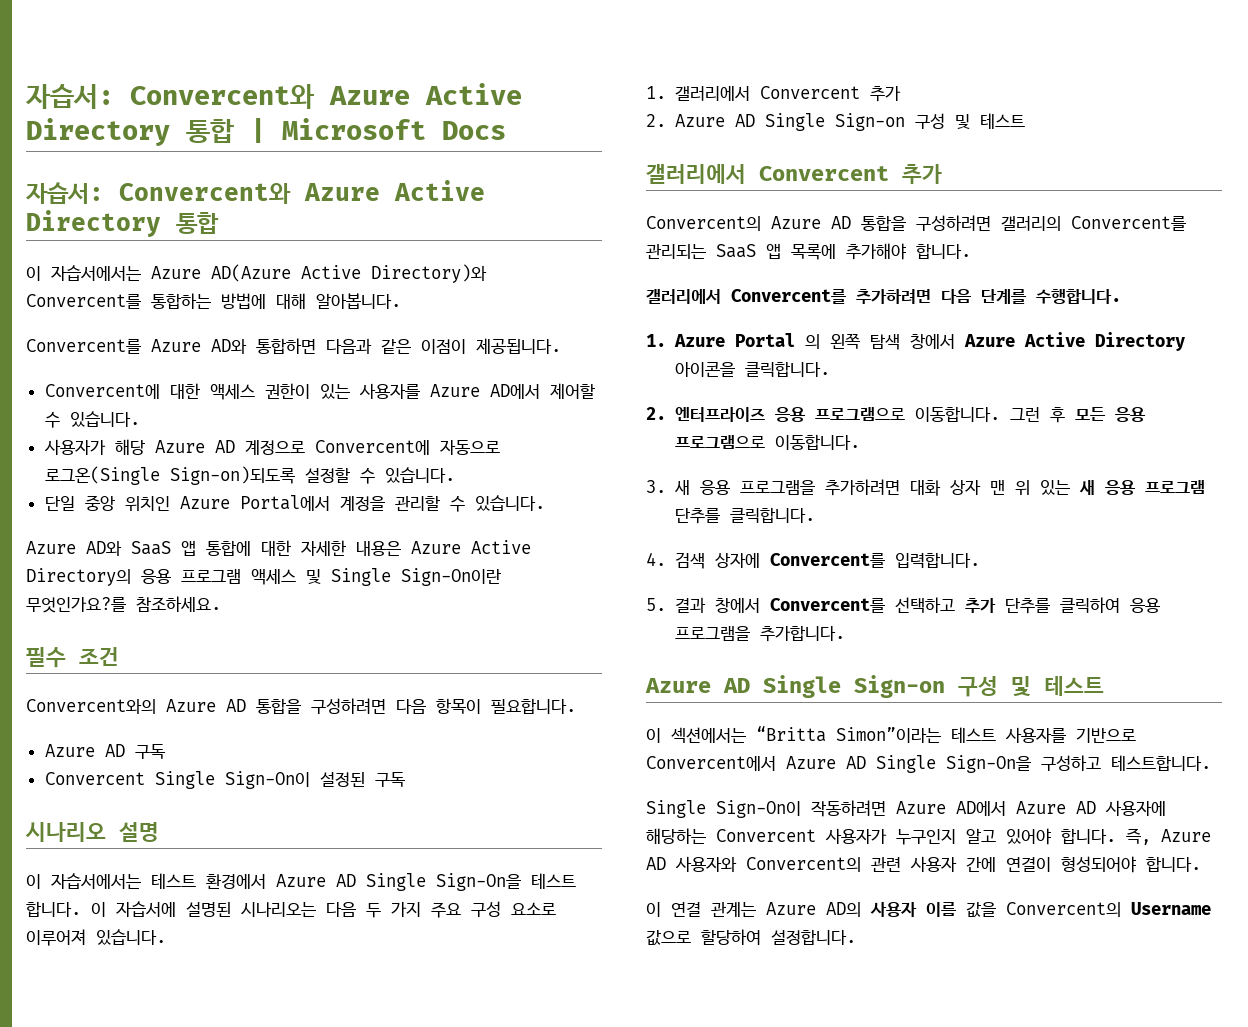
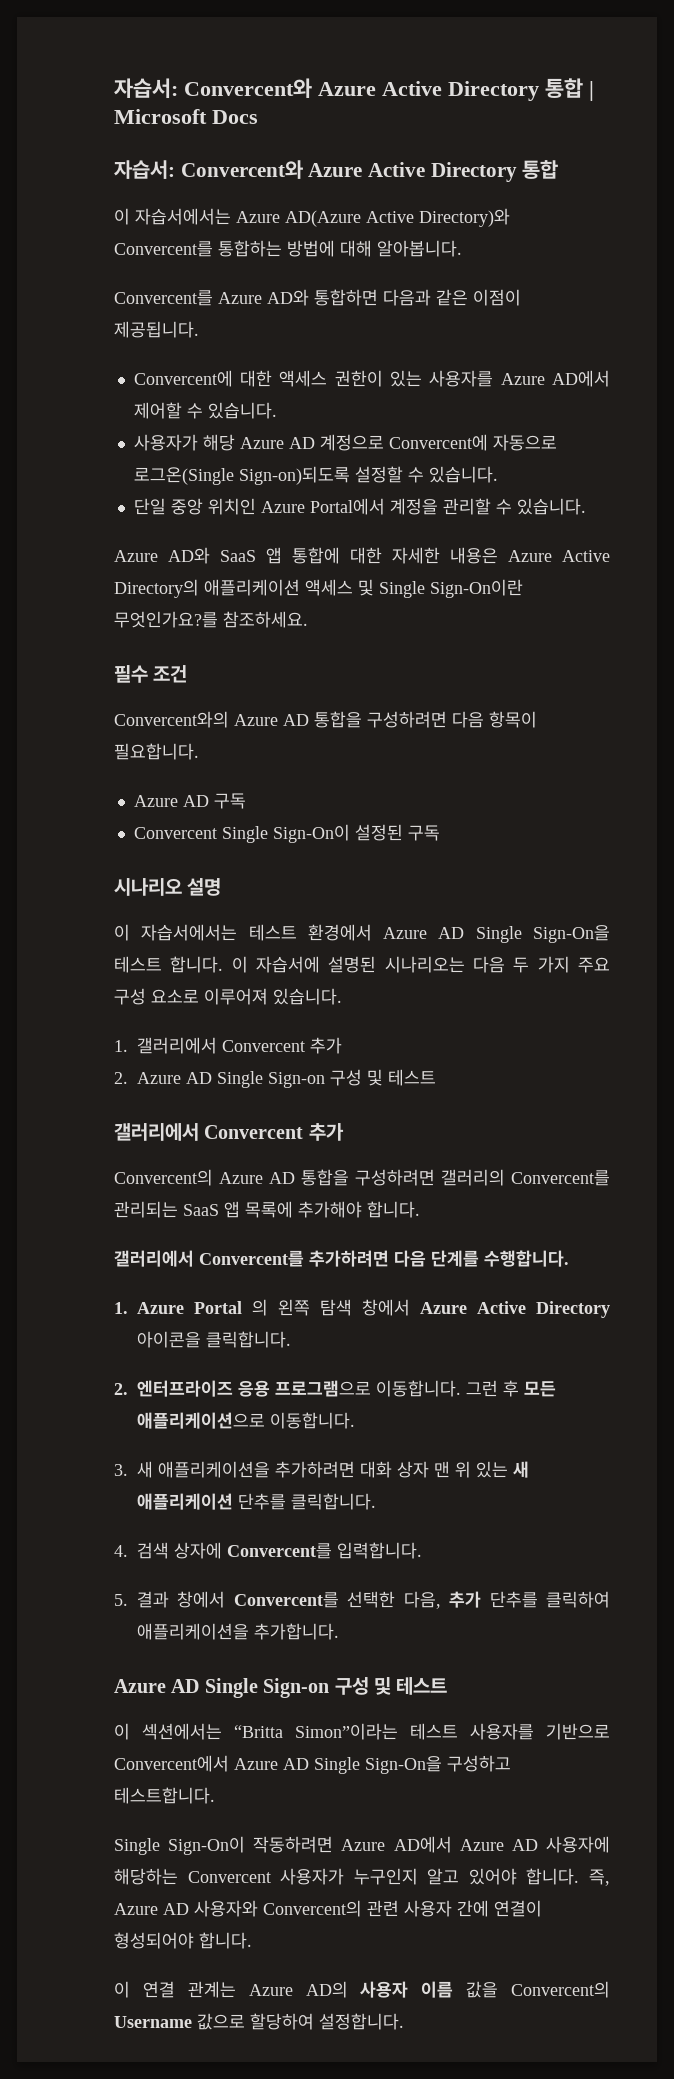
- Azure AD와 SaaS 앱 통합에 대한 자세한 내용은 Azure Active Directory의 응용 프로그램 액세스 및 Single Sign-On이란 무엇인가요?를 참조하세요.
+ Azure AD와 SaaS 앱 통합에 대한 자세한 내용은 Azure Active Directory의 애플리케이션 액세스 및 Single Sign-On이란 무엇인가요?를 참조하세요.
- 그런 후 모든 응용 프로그램으로 이동합니다.
+ 그런 후 모든 애플리케이션으로 이동합니다.
- 3. 새 응용 프로그램을 추가하려면 대화 상자 맨 위 있는 새 응용 프로그램 단추를 클릭합니다.
+ 3. 새 애플리케이션을 추가하려면 대화 상자 맨 위 있는 새 애플리케이션 단추를 클릭합니다.
- 5. 결과 창에서 Convercent를 선택하고 추가 단추를 클릭하여 응용 프로그램을 추가합니다.
+ 5. 결과 창에서 Convercent를 선택한 다음, 추가 단추를 클릭하여 애플리케이션을 추가합니다.

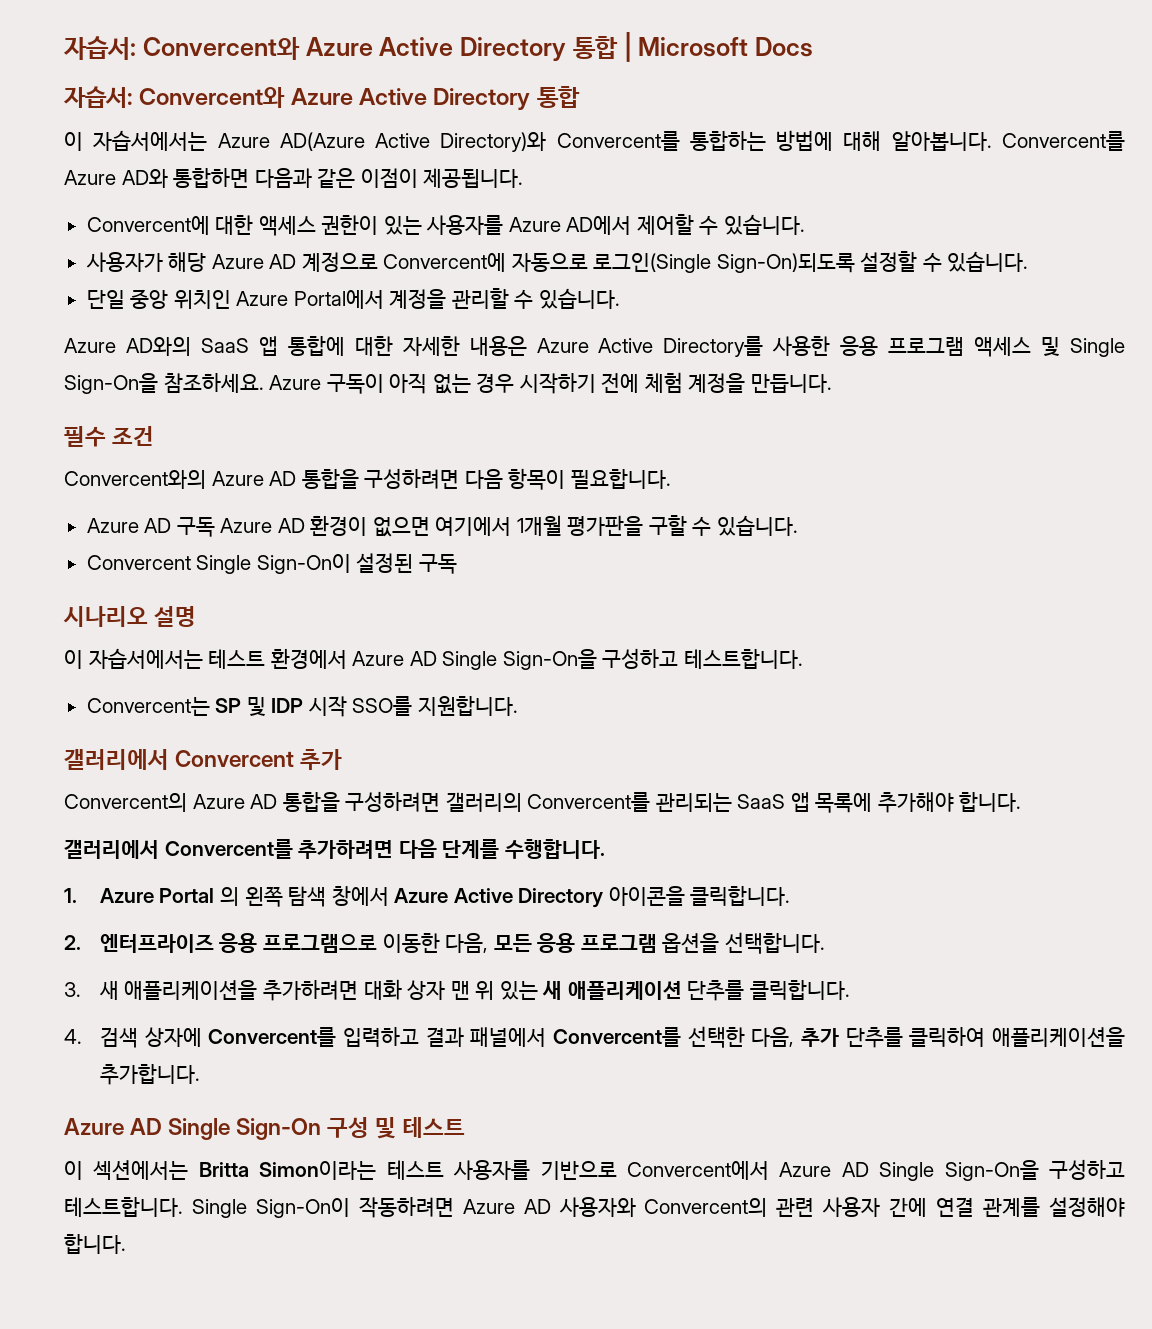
- 이 자습서에서는 Azure AD(Azure Active Directory)와 Convercent를 통합하는 방법에 대해 알아봅니다.
- Convercent를 Azure AD와 통합하면 다음과 같은 이점이 제공됩니다.
+ 이 자습서에서는 Azure AD(Azure Active Directory)와 Convercent를 통합하는 방법에 대해 알아봅니다. Convercent를 Azure AD와 통합하면 다음과 같은 이점이 제공됩니다.
- 사용자가 해당 Azure AD 계정으로 Convercent에 자동으로 로그온(Single Sign-on)되도록 설정할 수 있습니다.
+ 사용자가 해당 Azure AD 계정으로 Convercent에 자동으로 로그인(Single Sign-On)되도록 설정할 수 있습니다.
- Azure AD와 SaaS 앱 통합에 대한 자세한 내용은 Azure Active Directory의 애플리케이션 액세스 및 Single Sign-On이란 무엇인가요?를 참조하세요.
+ Azure AD와의 SaaS 앱 통합에 대한 자세한 내용은 Azure Active Directory를 사용한 응용 프로그램 액세스 및 Single Sign-On을 참조하세요. Azure 구독이 아직 없는 경우 시작하기 전에 체험 계정을 만듭니다.
- Azure AD 구독
+ Azure AD 구독 Azure AD 환경이 없으면 여기에서 1개월 평가판을 구할 수 있습니다.
- 이 자습서에서는 테스트 환경에서 Azure AD Single Sign-On을 테스트 합니다. 이 자습서에 설명된 시나리오는 다음 두 가지 주요 구성 요소로 이루어져 있습니다.
- 1. 갤러리에서 Convercent 추가
- 2. Azure AD Single Sign-on 구성 및 테스트
+ 이 자습서에서는 테스트 환경에서 Azure AD Single Sign-On을 구성하고 테스트합니다.
+ Convercent는 SP 및 IDP 시작 SSO를 지원합니다.
- 2. 엔터프라이즈 응용 프로그램으로 이동합니다. 그런 후 모든 애플리케이션으로 이동합니다.
+ 2. 엔터프라이즈 응용 프로그램으로 이동한 다음, 모든 응용 프로그램 옵션을 선택합니다.
- 4. 검색 상자에 Convercent를 입력합니다.
- 5. 결과 창에서 Convercent를 선택한 다음, 추가 단추를 클릭하여 애플리케이션을 추가합니다.
- Azure AD Single Sign-on 구성 및 테스트
+ 4. 검색 상자에 Convercent를 입력하고 결과 패널에서 Convercent를 선택한 다음, 추가 단추를 클릭하여 애플리케이션을 추가합니다.
+ Azure AD Single Sign-On 구성 및 테스트
- 이 섹션에서는 “Britta Simon”이라는 테스트 사용자를 기반으로 Convercent에서 Azure AD Single Sign-On을 구성하고 테스트합니다.
- Single Sign-On이 작동하려면 Azure AD에서 Azure AD 사용자에 해당하는 Convercent 사용자가 누구인지 알고 있어야 합니다. 즉, Azure AD 사용자와 Convercent의 관련 사용자 간에 연결이 형성되어야 합니다.
- 이 연결 관계는 Azure AD의 사용자 이름 값을 Convercent의 Username 값으로 할당하여 설정합니다.
+ 이 섹션에서는 Britta Simon이라는 테스트 사용자를 기반으로 Convercent에서 Azure AD Single Sign-On을 구성하고 테스트합니다. Single Sign-On이 작동하려면 Azure AD 사용자와 Convercent의 관련 사용자 간에 연결 관계를 설정해야 합니다.

